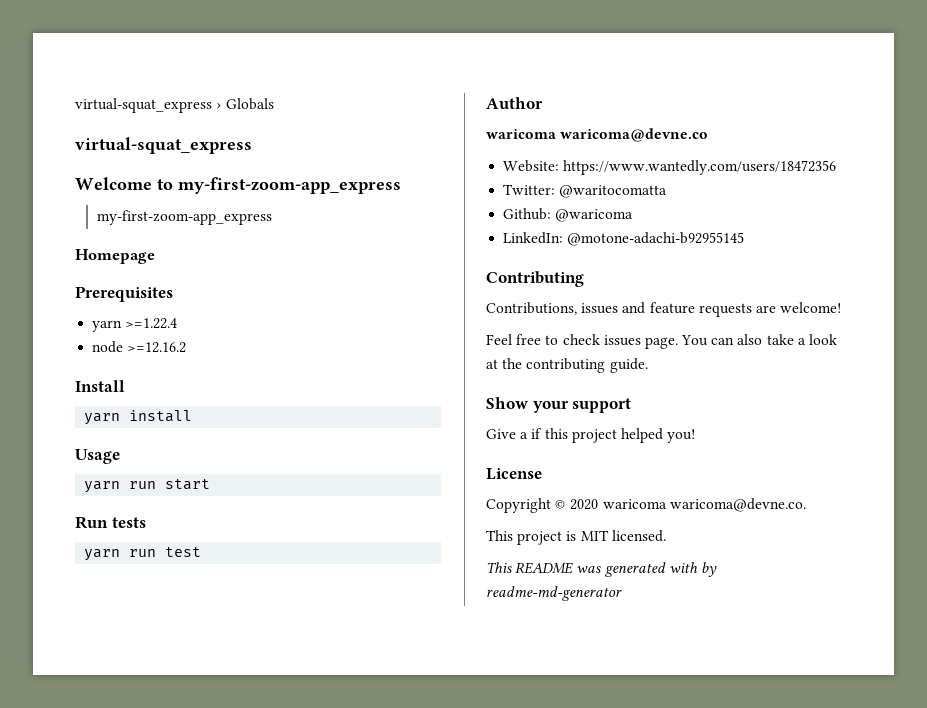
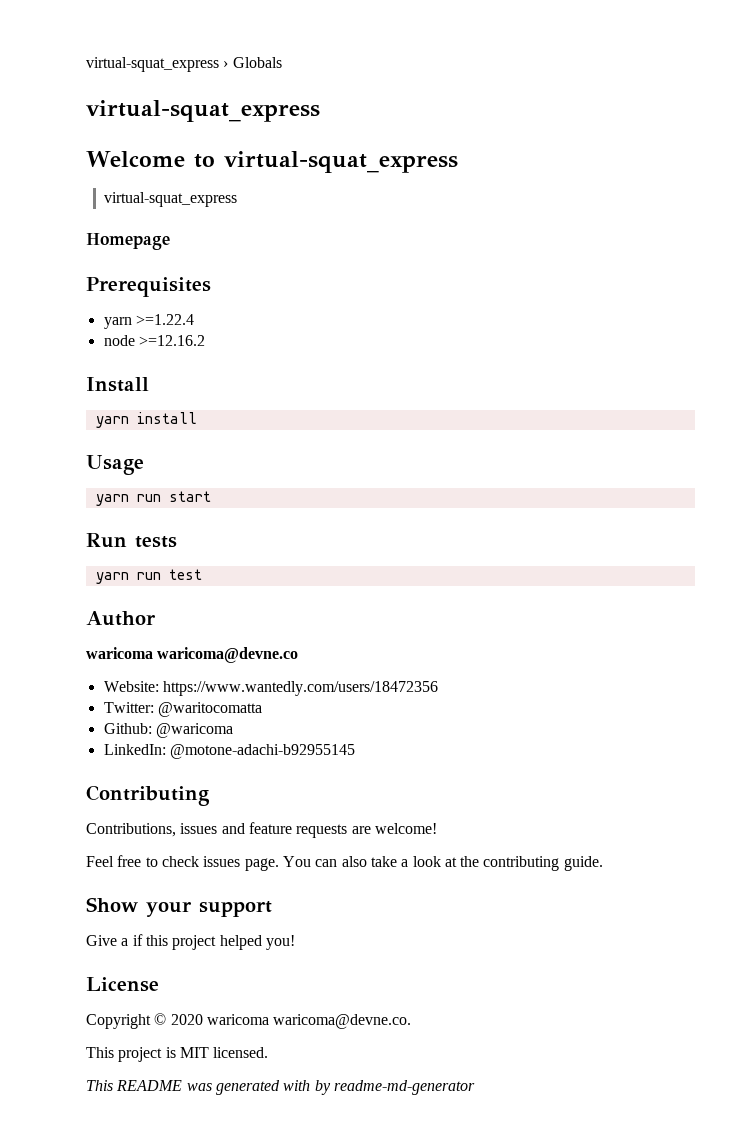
- Welcome to my-first-zoom-app_express
- my-first-zoom-app_express
+ Welcome to virtual-squat_express
+ virtual-squat_express

